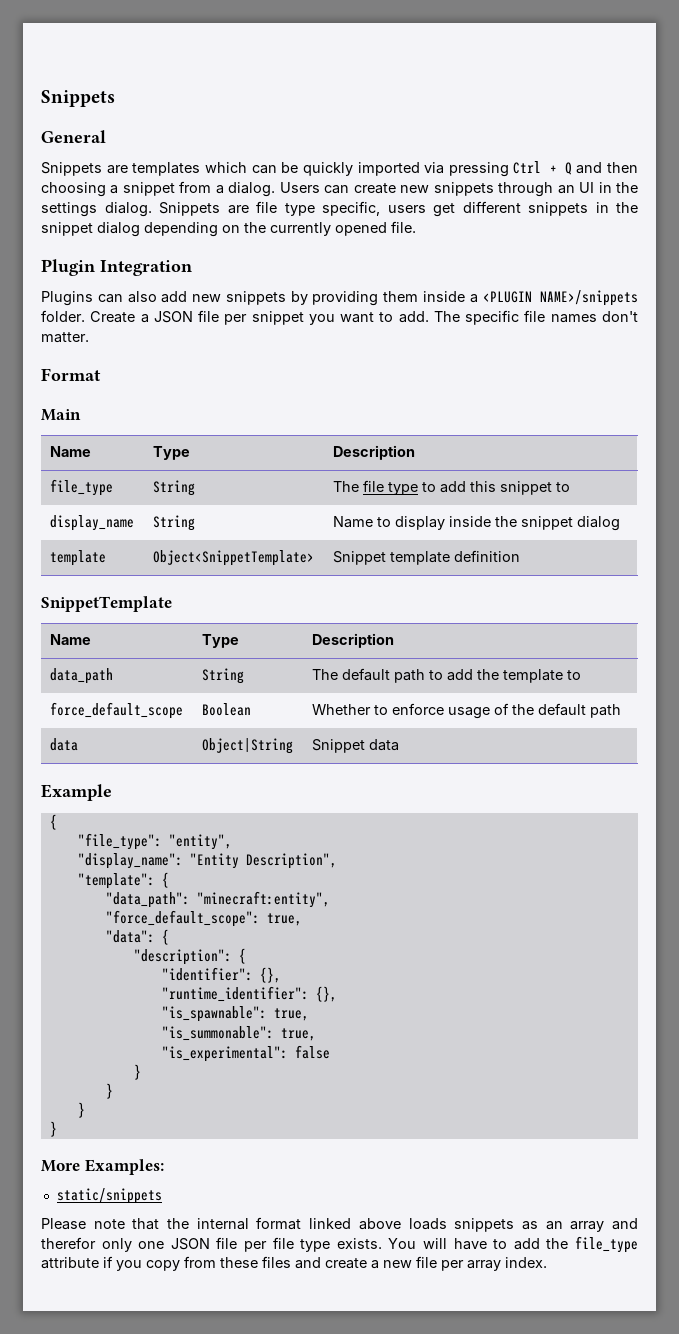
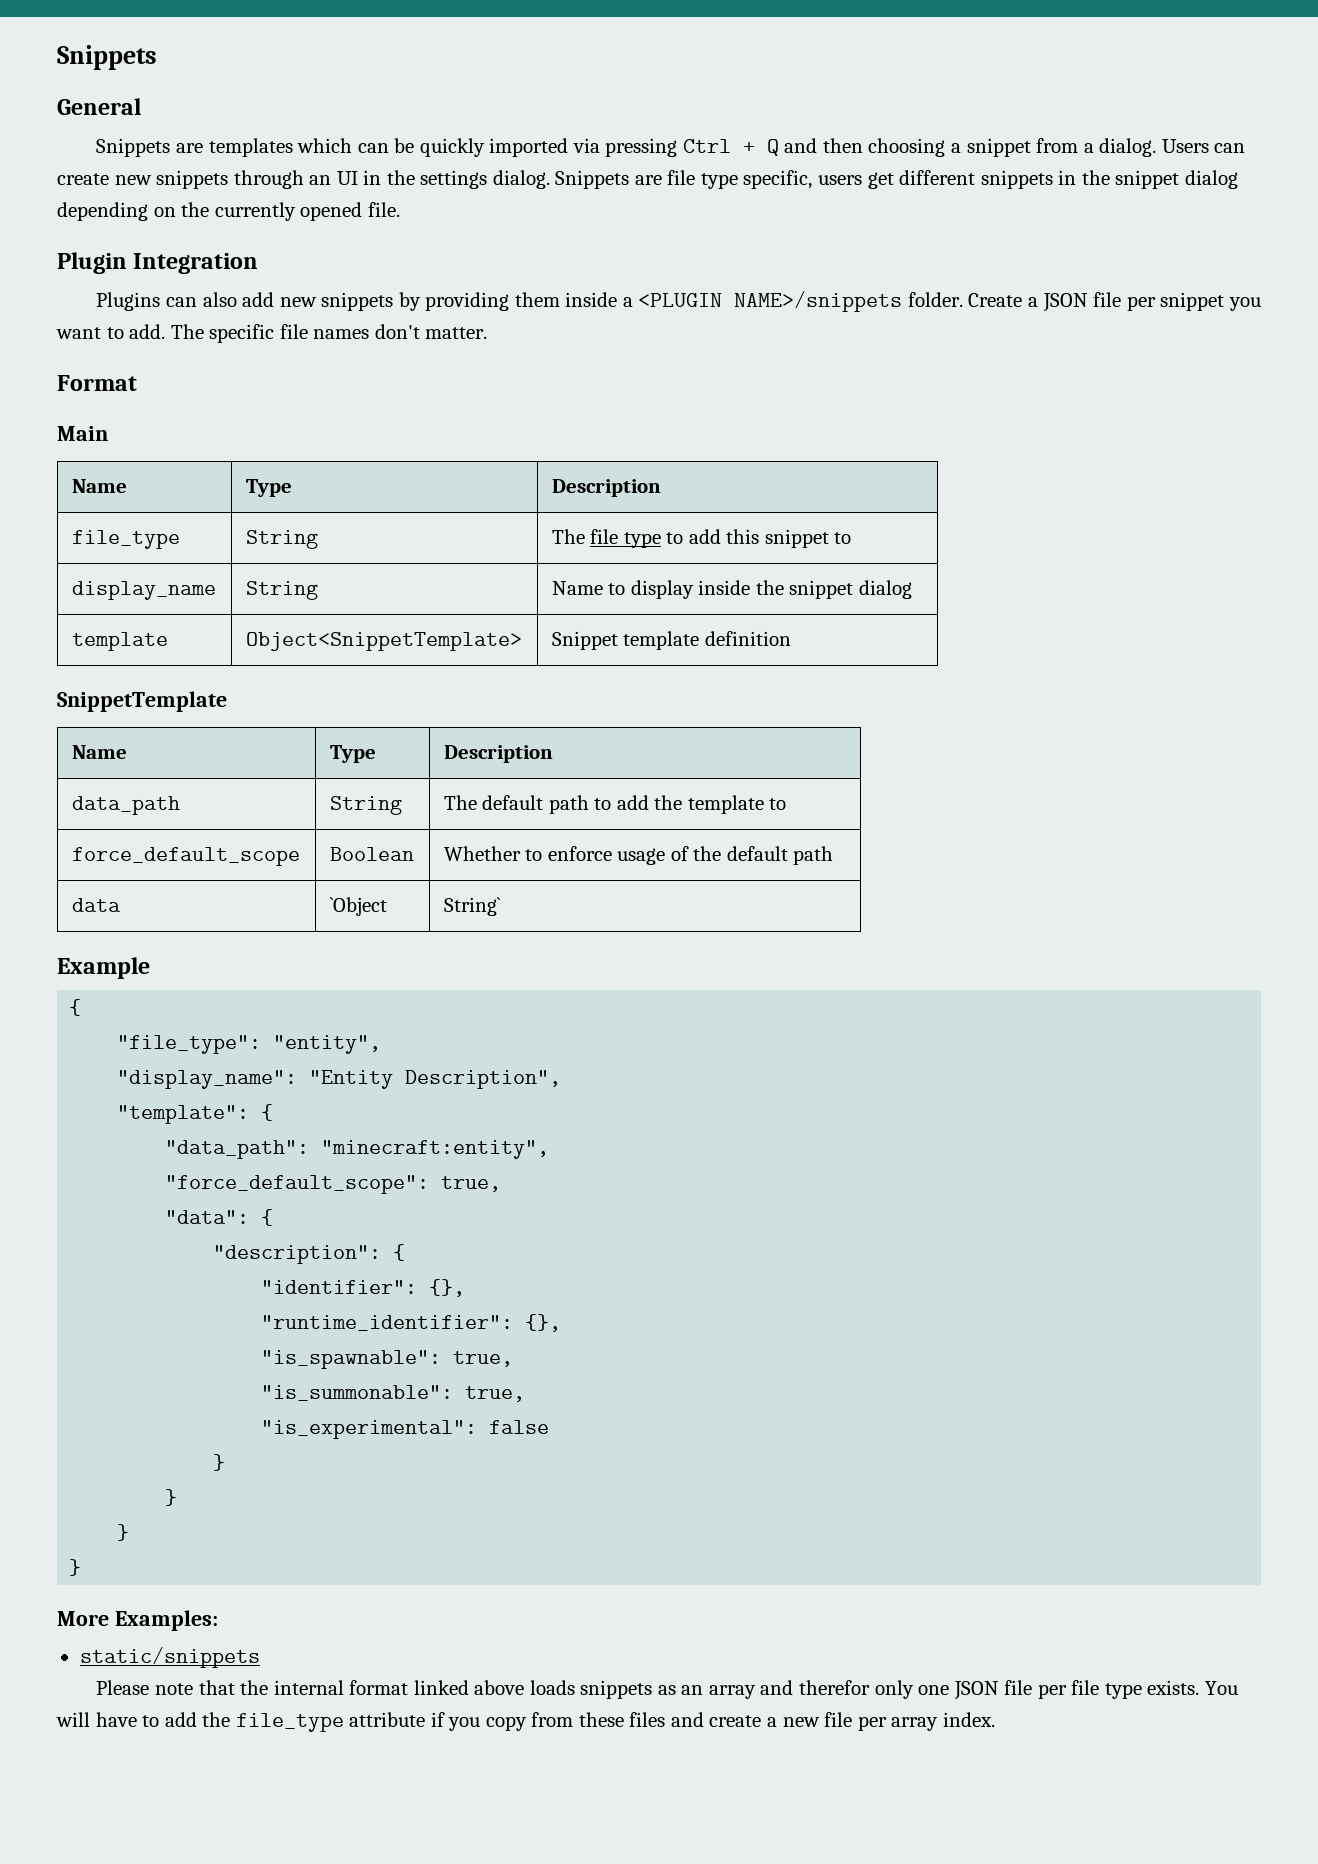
- data | Object|String | Snippet data
+ data | `Object | String`

